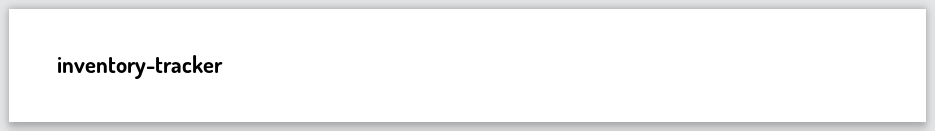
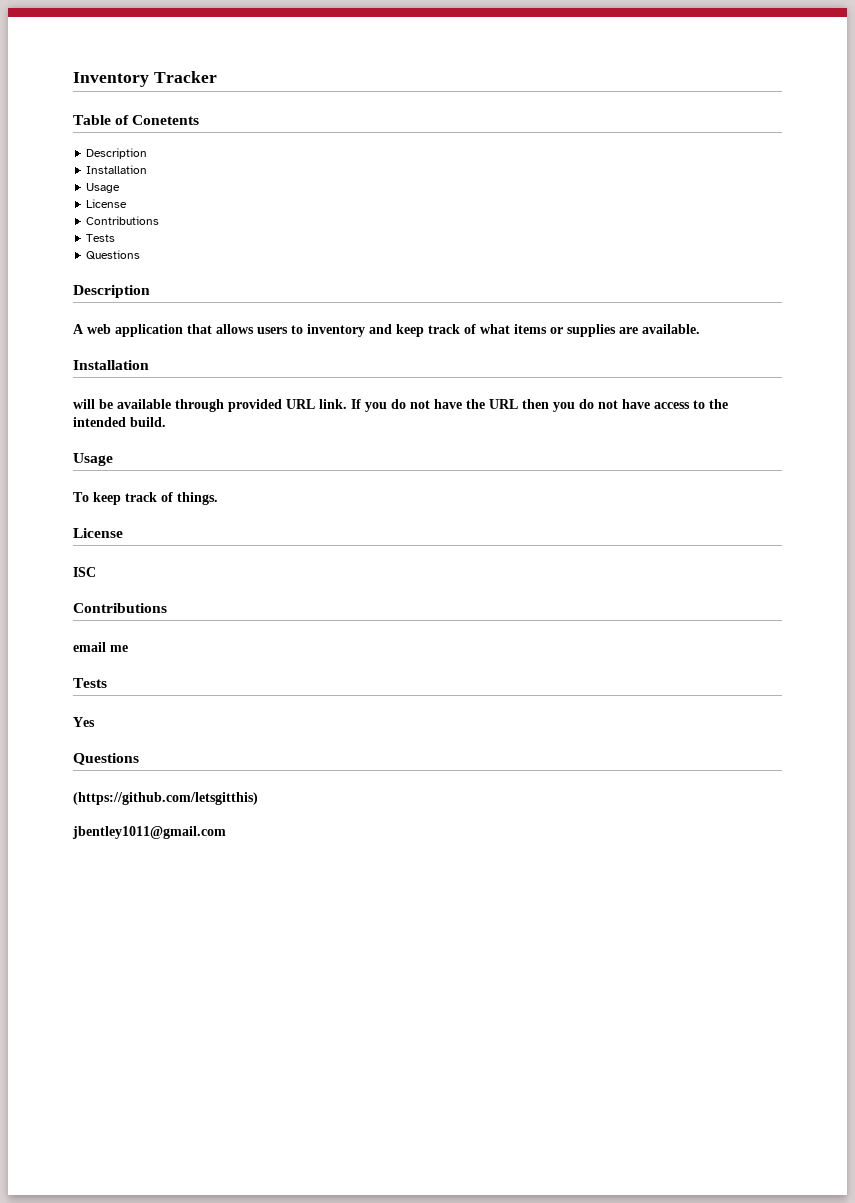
- inventory-tracker
+ Inventory Tracker
+ Table of Conetents
+ Description
+ Installation
+ Usage
+ License
+ Contributions
+ Tests
+ Questions
+ Description
+ A web application that allows users to inventory and keep track of what items or supplies are available.
+ Installation
+ will be available through provided URL link. If you do not have the URL then you do not have access to the intended build.
+ Usage
+ To keep track of things.
+ License
+ ISC
+ Contributions
+ email me
+ Tests
+ Yes
+ Questions
+ (https://github.com/letsgitthis)
+ jbentley1011@gmail.com

